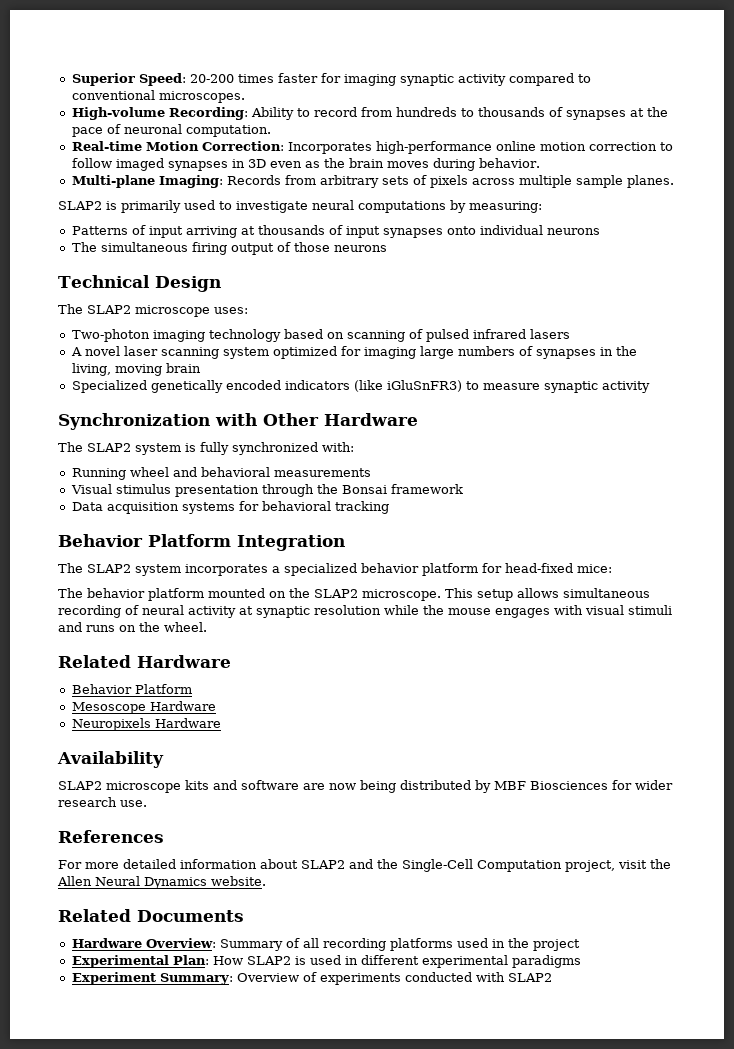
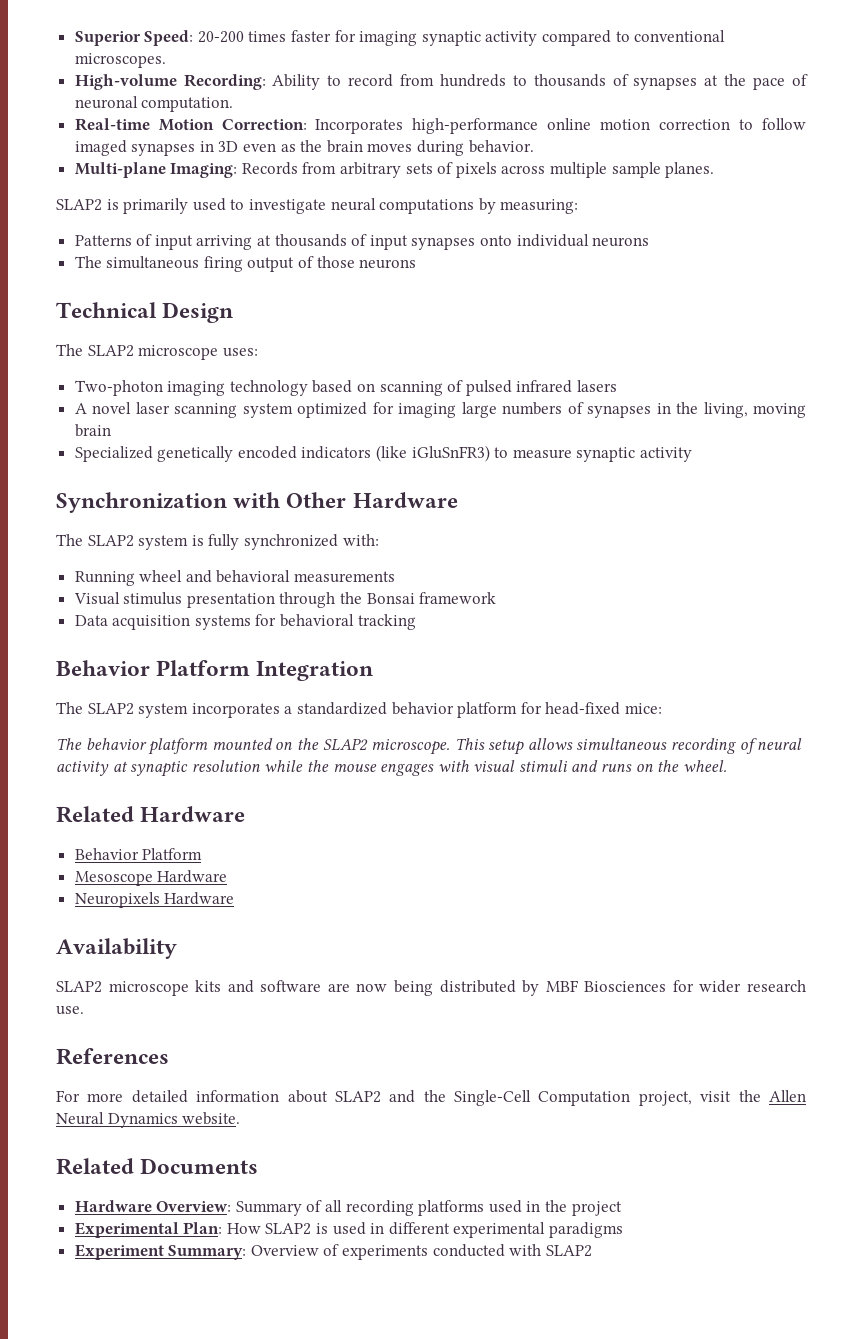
- The SLAP2 system incorporates a specialized behavior platform for head-fixed mice:
+ The SLAP2 system incorporates a standardized behavior platform for head-fixed mice:

